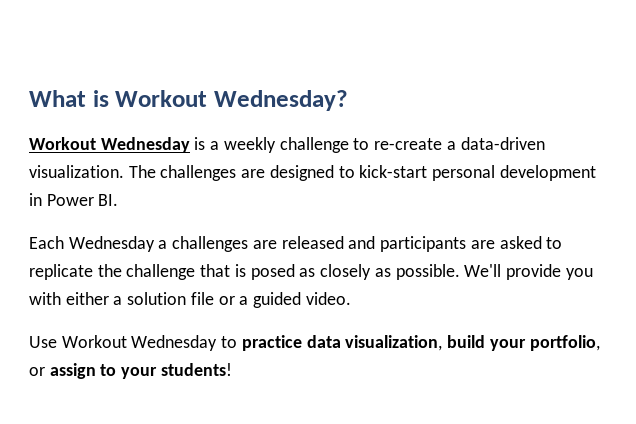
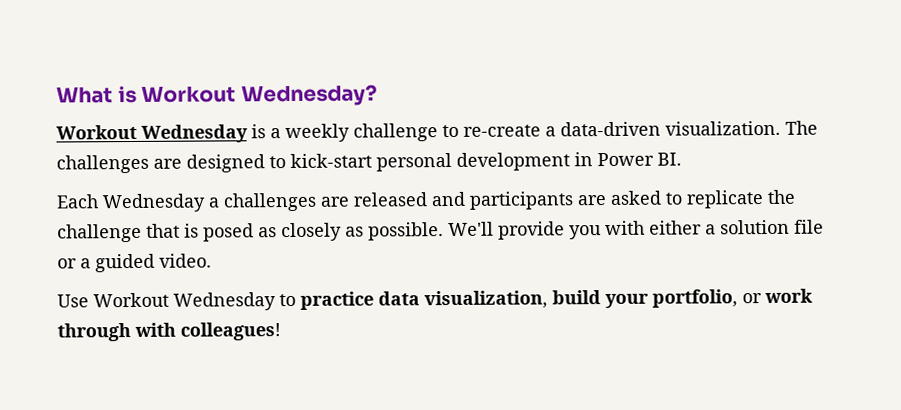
- Use Workout Wednesday to practice data visualization, build your portfolio, or assign to your students!
+ Use Workout Wednesday to practice data visualization, build your portfolio, or work through with colleagues!

